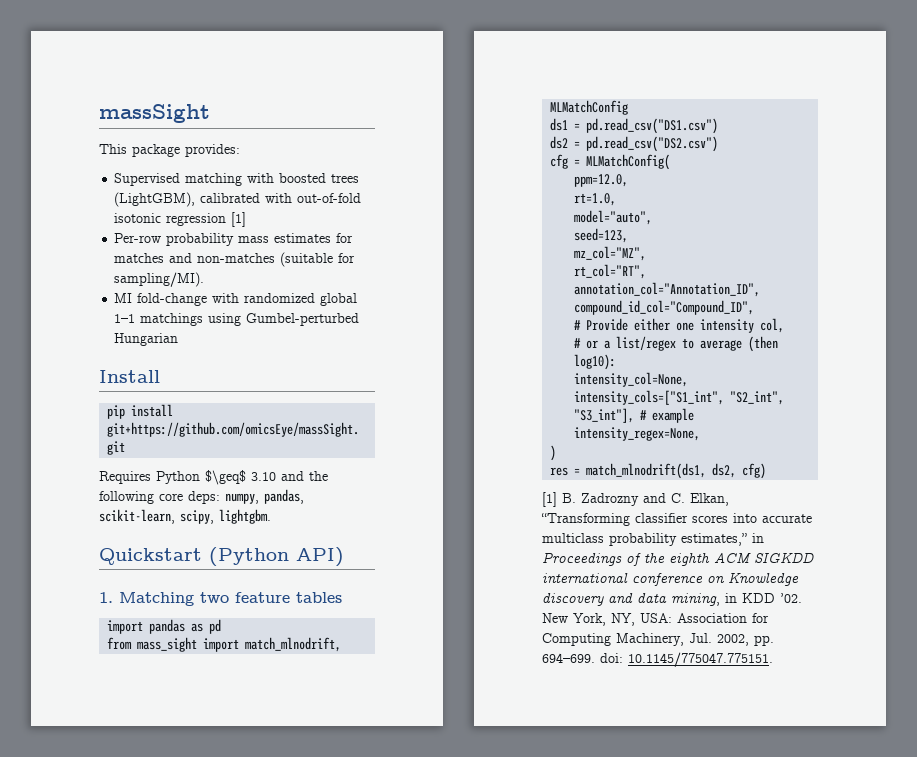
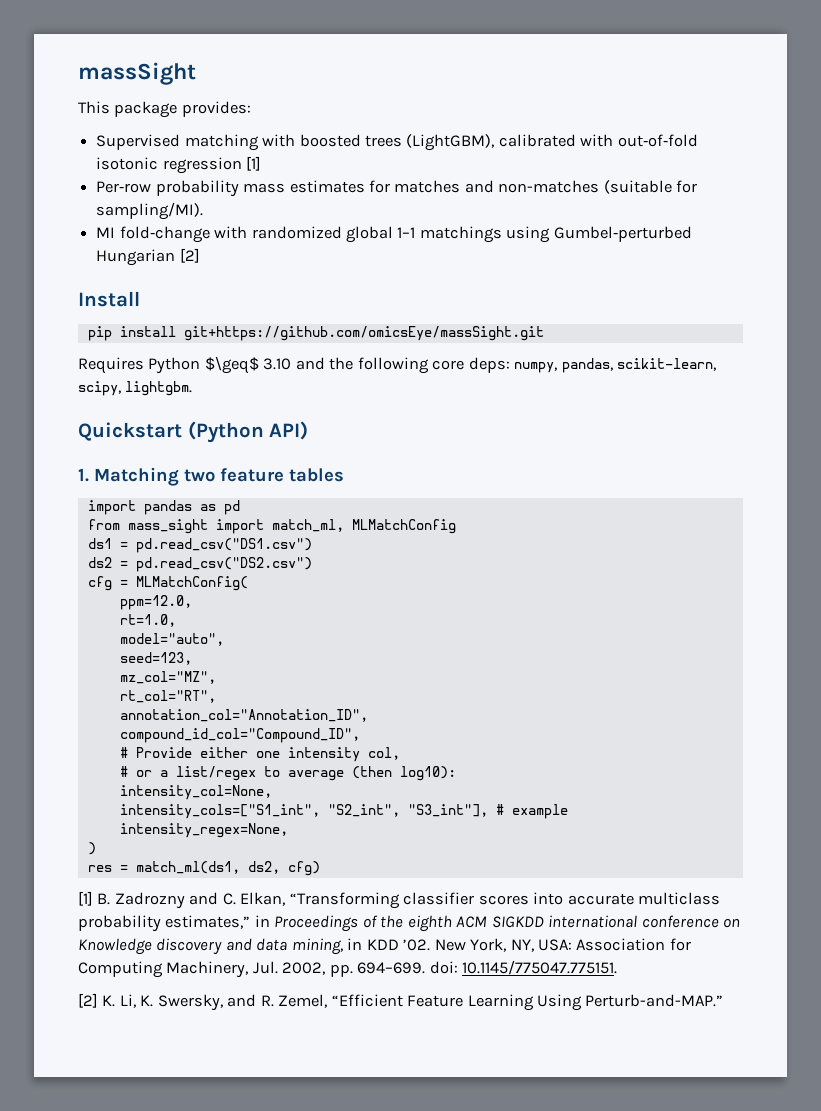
- MI fold‑change with randomized global 1–1 matchings using Gumbel‑perturbed Hungarian
+ MI fold‑change with randomized global 1–1 matchings using Gumbel‑perturbed Hungarian [2]
- from mass_sight import match_mlnodrift, MLMatchConfig
+ from mass_sight import match_ml, MLMatchConfig
- res = match_mlnodrift(ds1, ds2, cfg)
+ res = match_ml(ds1, ds2, cfg)
+ [2] K. Li, K. Swersky, and R. Zemel, “Efficient Feature Learning Using Perturb-and-MAP.”

